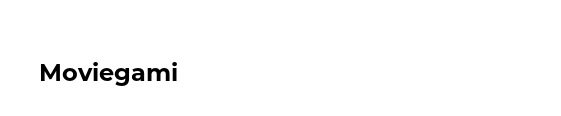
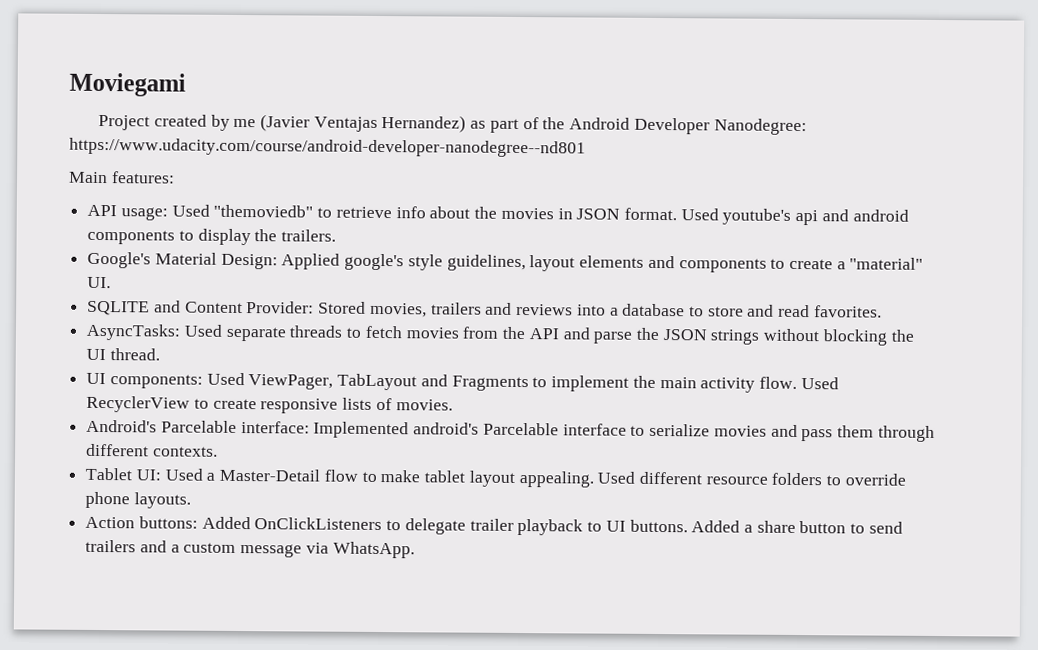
+ Project created by me (Javier Ventajas Hernandez) as part of the Android Developer Nanodegree: https://www.udacity.com/course/android-developer-nanodegree--nd801
+ Main features:
+ API usage: Used "themoviedb" to retrieve info about the movies in JSON format. Used youtube's api and android components to display the trailers.
+ Google's Material Design: Applied google's style guidelines, layout elements and components to create a "material" UI.
+ SQLITE and Content Provider: Stored movies, trailers and reviews into a database to store and read favorites.
+ AsyncTasks: Used separate threads to fetch movies from the API and parse the JSON strings without blocking the UI thread.
+ UI components: Used ViewPager, TabLayout and Fragments to implement the main activity flow. Used RecyclerView to create responsive lists of movies.
+ Android's Parcelable interface: Implemented android's Parcelable interface to serialize movies and pass them through different contexts.
+ Tablet UI: Used a Master-Detail flow to make tablet layout appealing. Used different resource folders to override phone layouts.
+ Action buttons: Added OnClickListeners to delegate trailer playback to UI buttons. Added a share button to send trailers and a custom message via WhatsApp.

